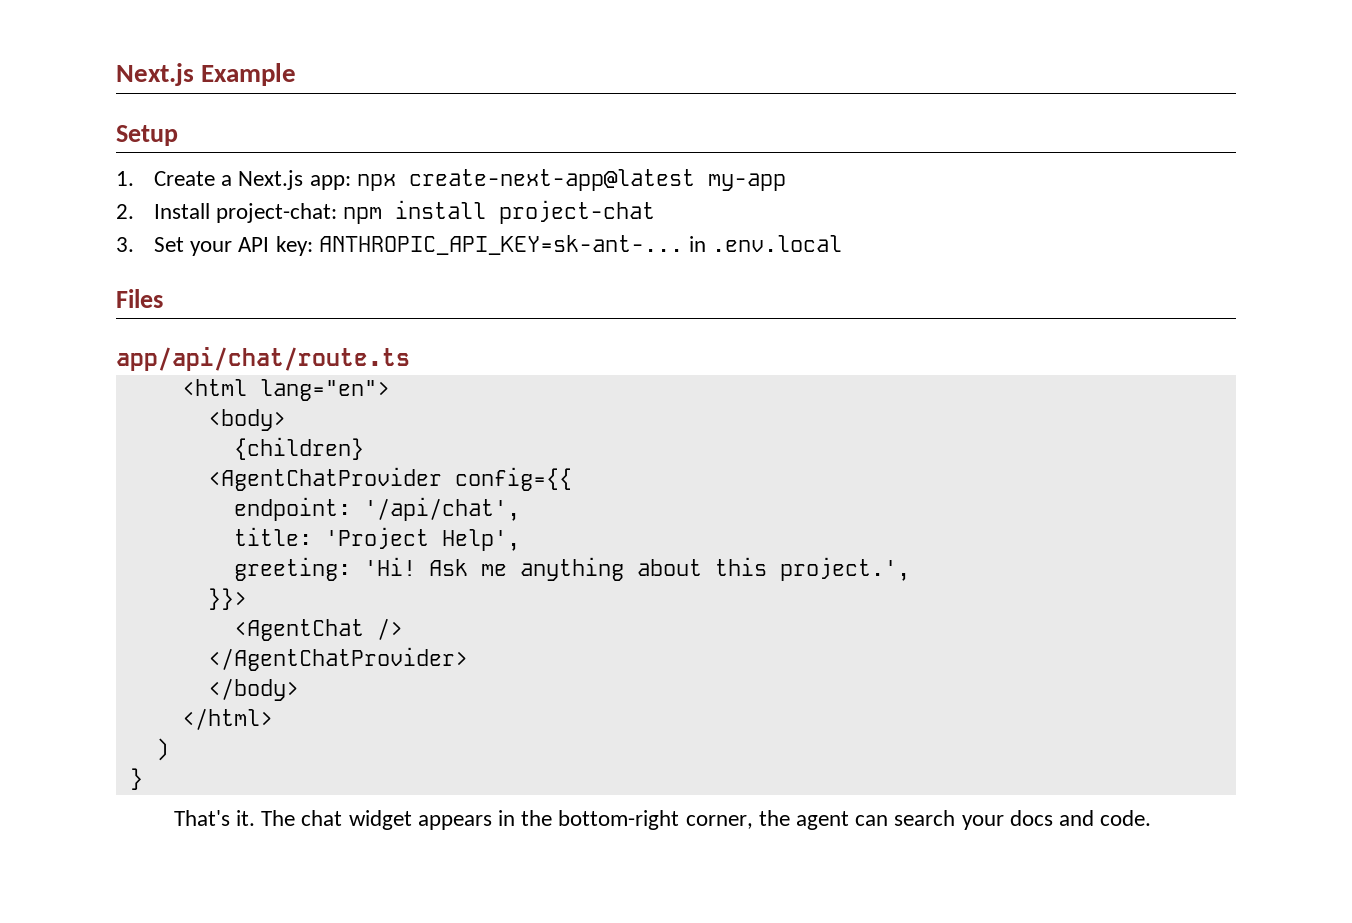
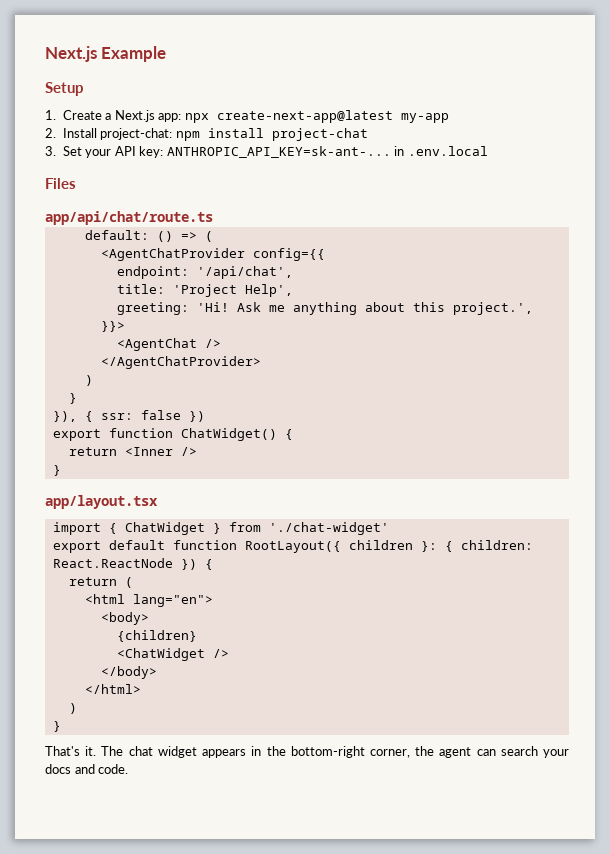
- <html lang="en">
- <body>
- {children}
+ default: () => (
  </AgentChatProvider>
+ )
+ }
+ }), { ssr: false })
+ export function ChatWidget() {
+ return <Inner />
+ }
+ app/layout.tsx
+ import { ChatWidget } from './chat-widget'
+ export default function RootLayout({ children }: { children: React.ReactNode }) {
+ return (
+ <html lang="en">
+ <body>
+ {children}
+ <ChatWidget />

